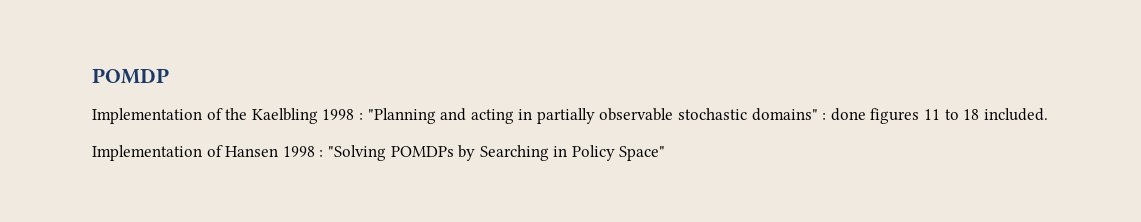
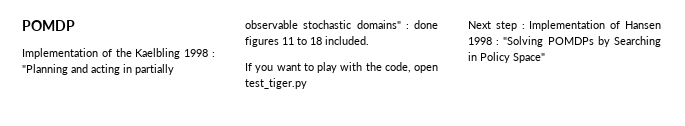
- Implementation of Hansen 1998 : "Solving POMDPs by Searching in Policy Space"
+ If you want to play with the code, open test_tiger.py
+ Next step : Implementation of Hansen 1998 : "Solving POMDPs by Searching in Policy Space"

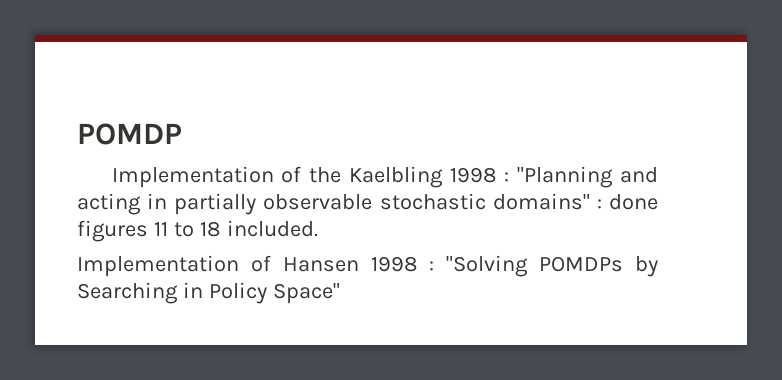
- If you want to play with the code, open test_tiger.py
- Next step : Implementation of Hansen 1998 : "Solving POMDPs by Searching in Policy Space"
+ Implementation of Hansen 1998 : "Solving POMDPs by Searching in Policy Space"

